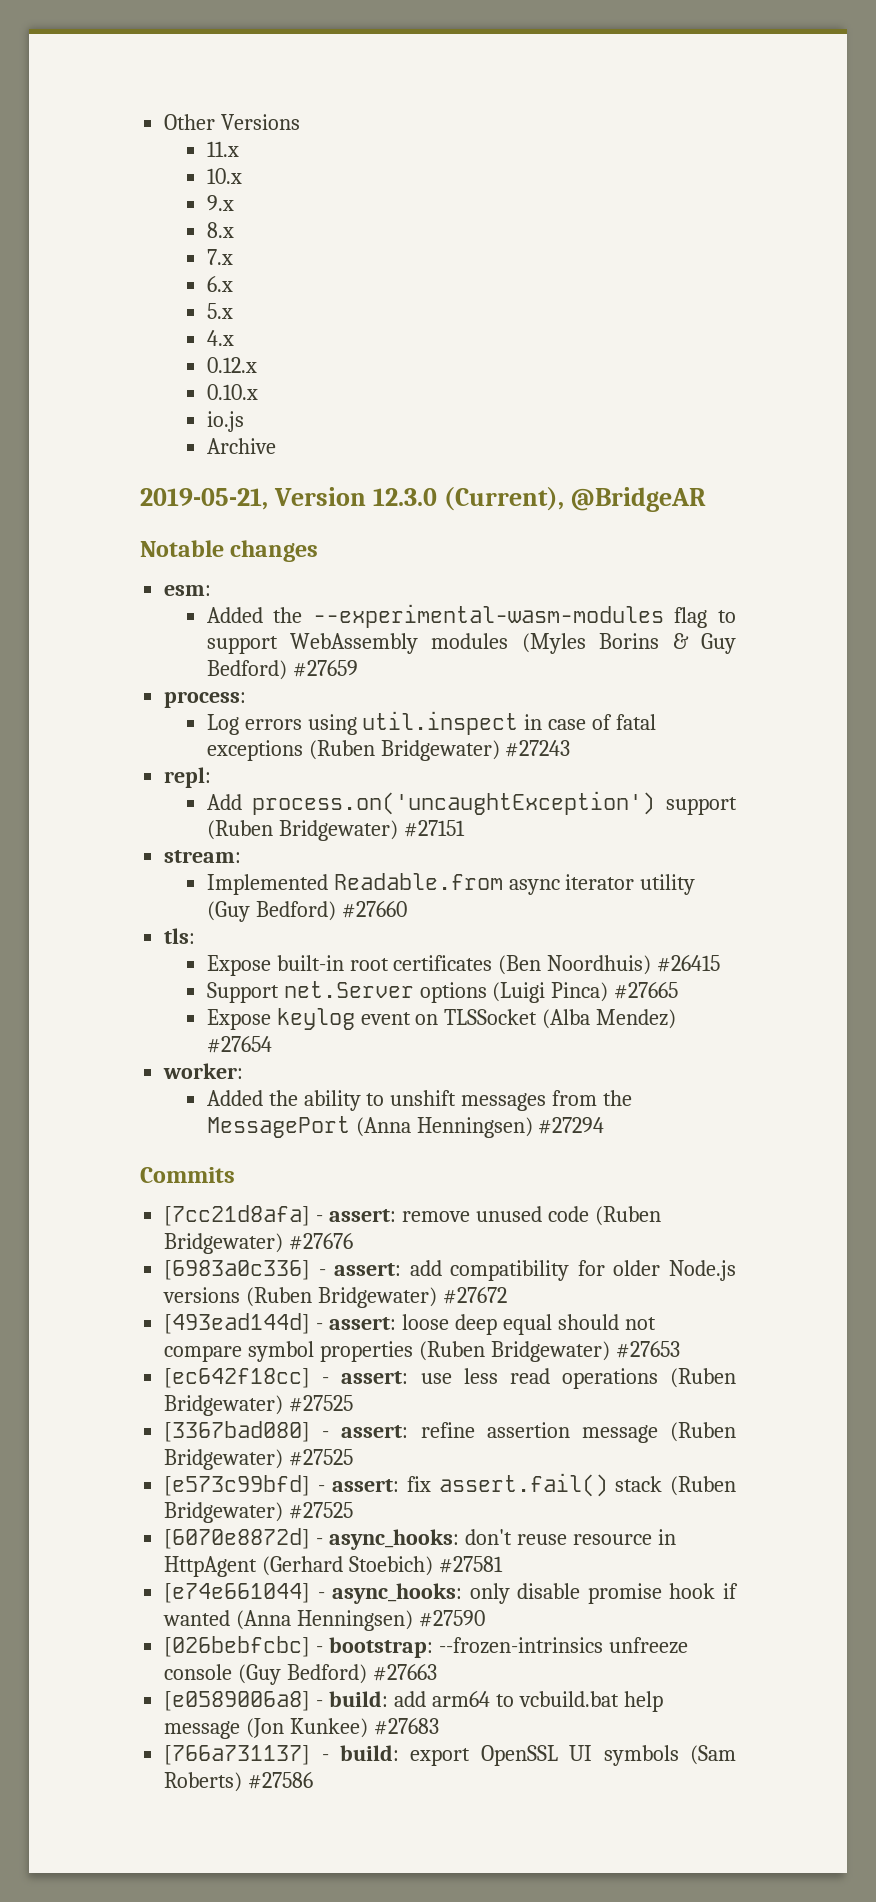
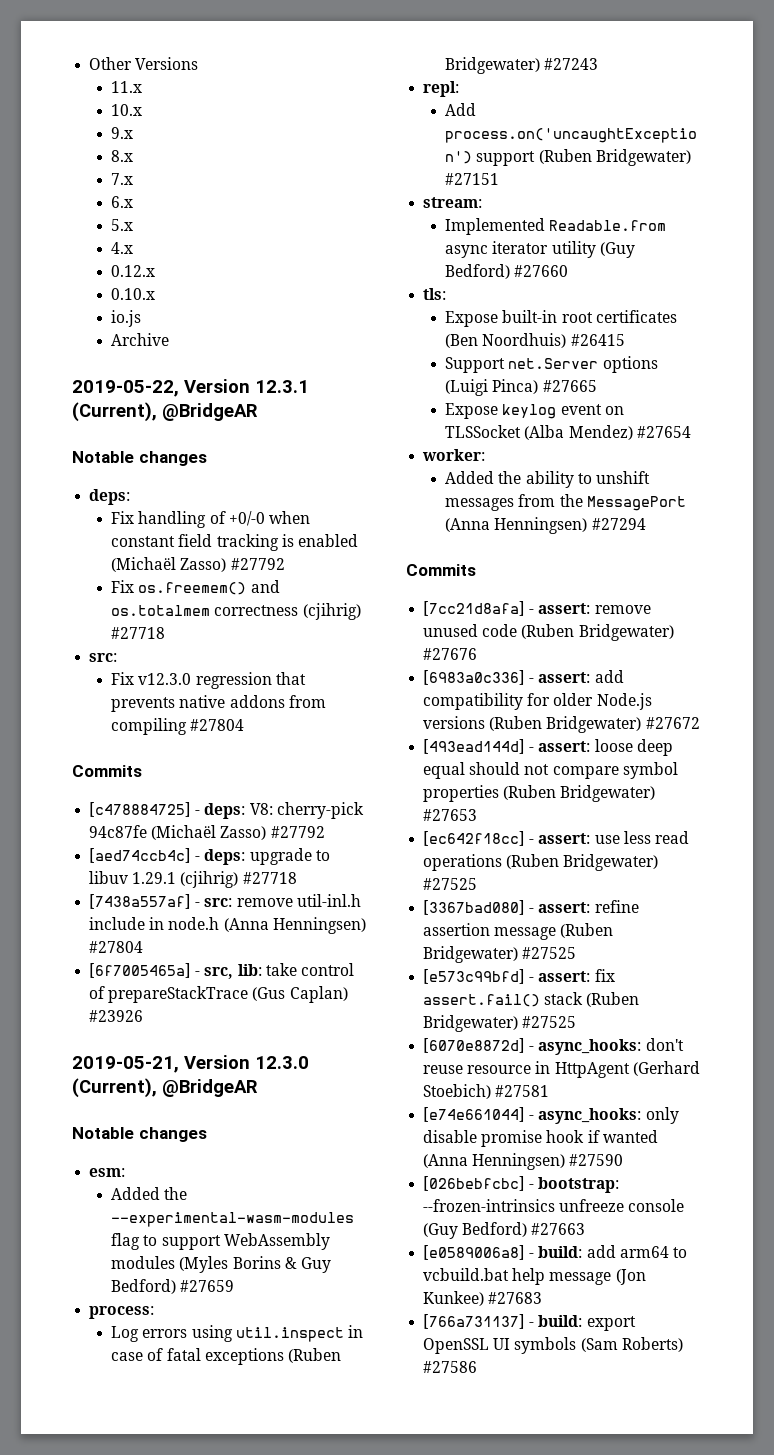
+ 2019-05-22, Version 12.3.1 (Current), @BridgeAR
+ Notable changes
+ deps:
+ Fix handling of +0/-0 when constant field tracking is enabled (Michaël Zasso) #27792
+ Fix os.freemem() and os.totalmem correctness (cjihrig) #27718
+ src:
+ Fix v12.3.0 regression that prevents native addons from compiling #27804
+ Commits
+ [c478884725] - deps: V8: cherry-pick 94c87fe (Michaël Zasso) #27792
+ [aed74ccb4c] - deps: upgrade to libuv 1.29.1 (cjihrig) #27718
+ [7438a557af] - src: remove util-inl.h include in node.h (Anna Henningsen) #27804
+ [6f7005465a] - src, lib: take control of prepareStackTrace (Gus Caplan) #23926

